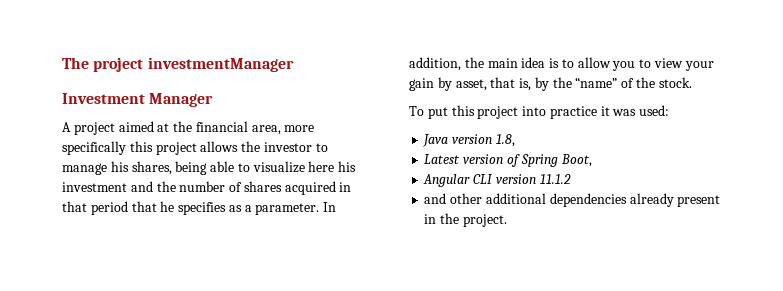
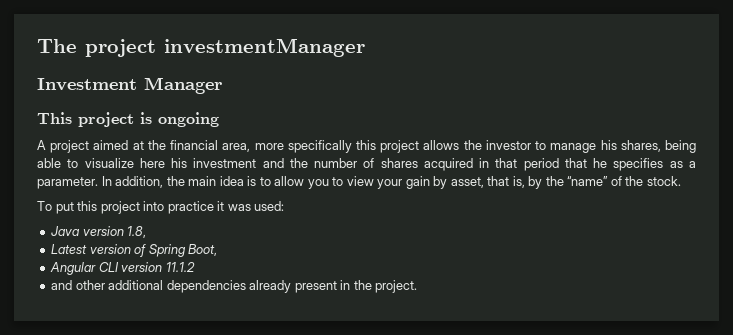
+ This project is ongoing

